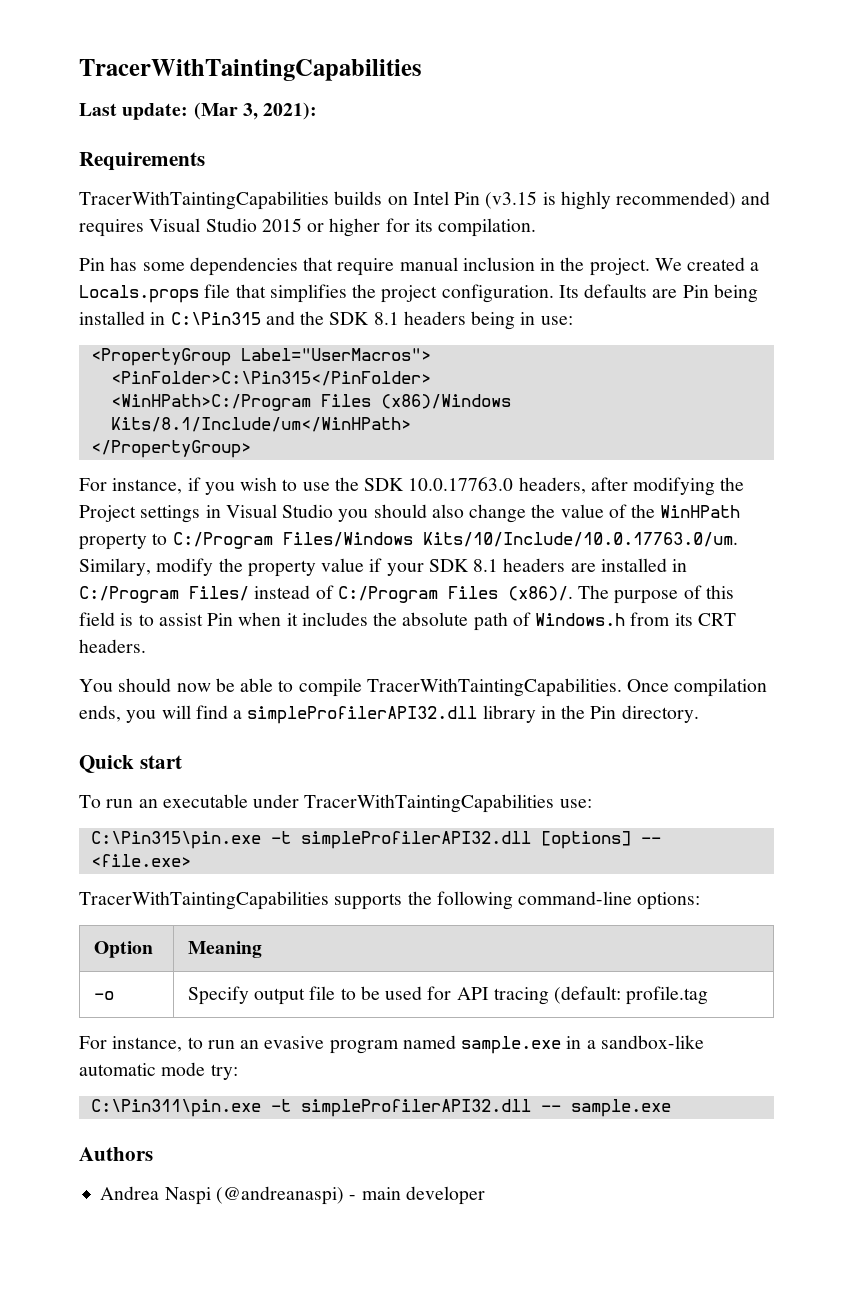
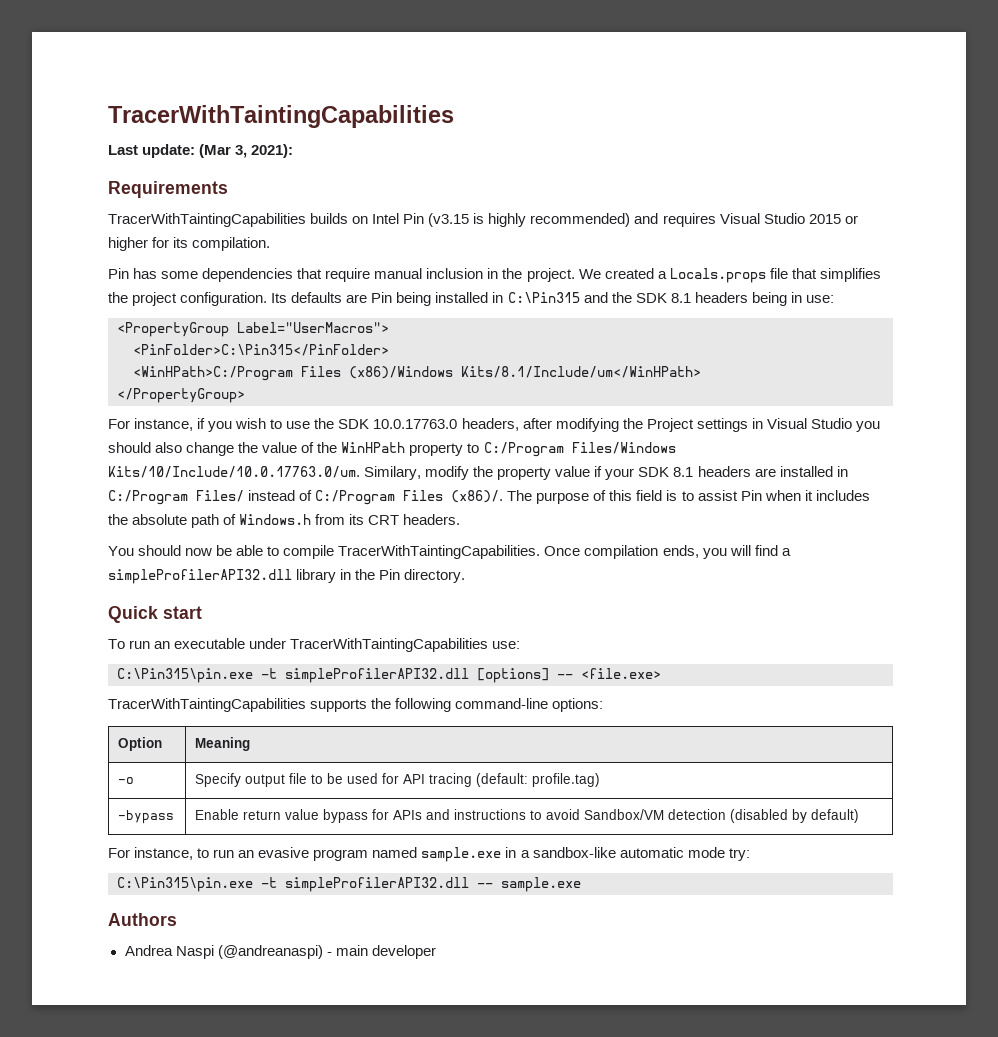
- -o | Specify output file to be used for API tracing (default: profile.tag
+ -o | Specify output file to be used for API tracing (default: profile.tag)
+ -bypass | Enable return value bypass for APIs and instructions to avoid Sandbox/VM detection (disabled by default)
- C:\Pin311\pin.exe -t simpleProfilerAPI32.dll -- sample.exe
+ C:\Pin315\pin.exe -t simpleProfilerAPI32.dll -- sample.exe

